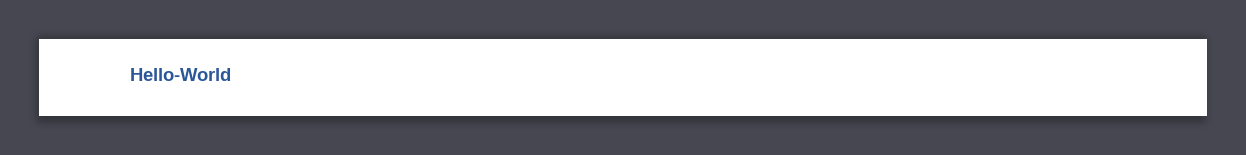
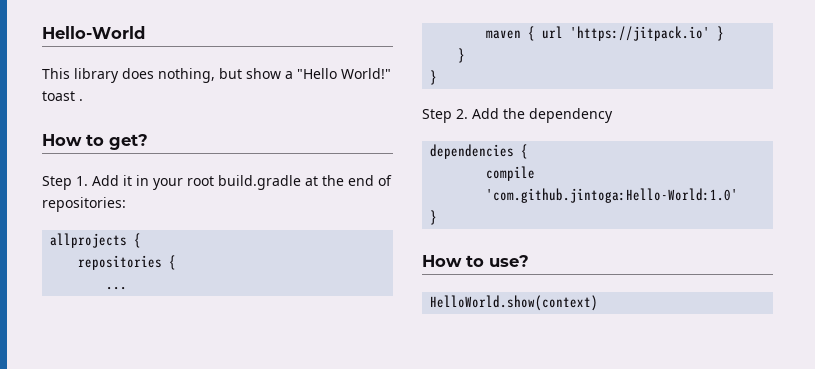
+ This library does nothing, but show a "Hello World!" toast .
+ How to get?
+ Step 1. Add it in your root build.gradle at the end of repositories:
+ allprojects {
+ repositories {
+ ...
+ maven { url 'https://jitpack.io' }
+ }
+ }
+ Step 2. Add the dependency
+ dependencies {
+ compile 'com.github.jintoga:Hello-World:1.0'
+ }
+ How to use?
+ HelloWorld.show(context)

